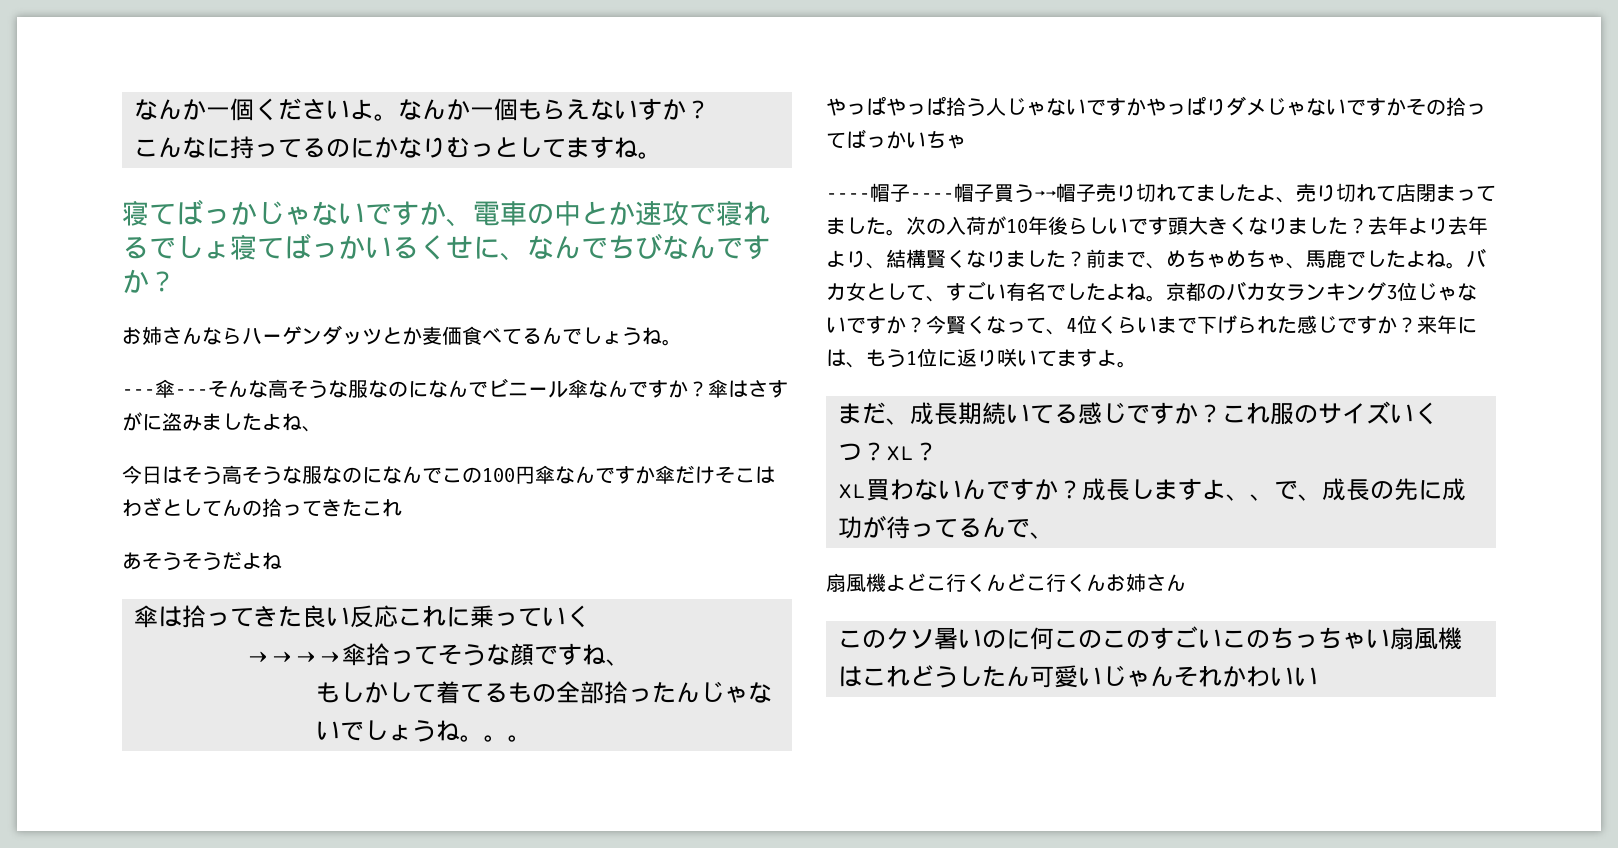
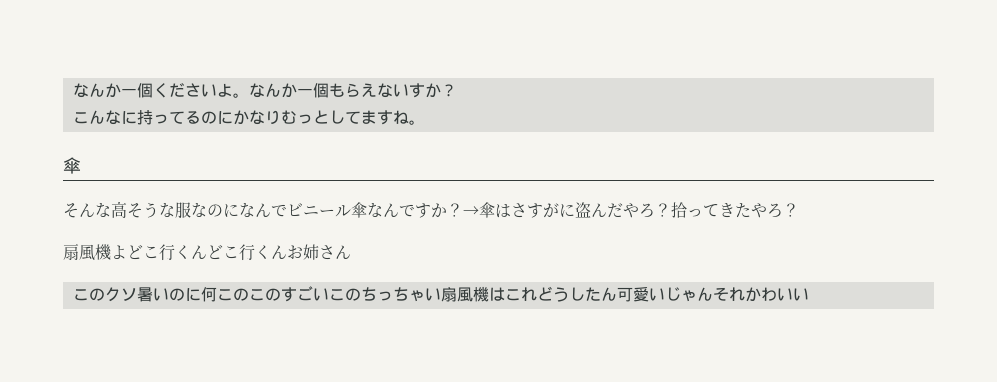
  こんなに持ってるのにかなりむっとしてますね。
- 寝てばっかじゃないですか、電車の中とか速攻で寝れるでしょ寝てばっかいるくせに、なんでちびなんですか？
- お姉さんならハーゲンダッツとか麦価食べてるんでしょうね。
- ---傘---そんな高そうな服なのになんでビニール傘なんですか？
+ 傘
+ そんな高そうな服なのになんでビニール傘なんですか？
- 傘はさすがに盗みましたよね、
- 今日はそう高そうな服なのになんでこの100円傘なんですか傘だけそこはわざとしてんの拾ってきたこれ
- あそうそうだよね
- 傘は拾ってきた良い反応これに乗っていく
- →→→→傘拾ってそうな顔ですね、
- もしかして着てるもの全部拾ったんじゃないでしょうね。。。
- やっぱやっぱ拾う人じゃないですかやっぱりダメじゃないですかその拾ってばっかいちゃ
- ----帽子----帽子買う→→帽子売り切れてましたよ、売り切れて店閉まってました。次の入荷が10年後らしいです頭大きくなりました？去年より去年より、結構賢くなりました？前まで、めちゃめちゃ、馬鹿でしたよね。バカ女として、すごい有名でしたよね。京都のバカ女ランキング3位じゃないですか？今賢くなって、4位くらいまで下げられた感じですか？来年には、もう1位に返り咲いてますよ。
- まだ、成長期続いてる感じですか？これ服のサイズいくつ？XL？
- XL買わないんですか？成長しますよ、、で、成長の先に成功が待ってるんで、
+ →傘はさすがに盗んだやろ？拾ってきたやろ？

